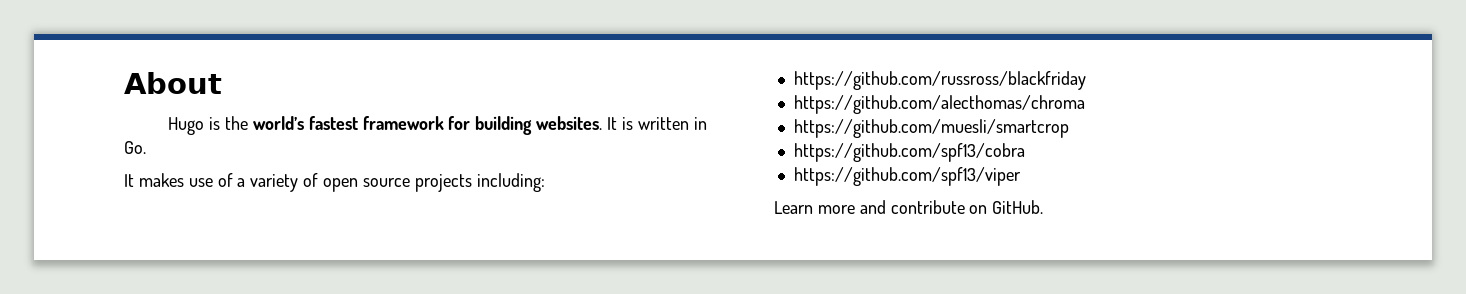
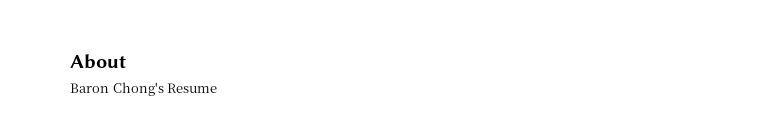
- Hugo is the world’s fastest framework for building websites. It is written in Go.
- It makes use of a variety of open source projects including:
- https://github.com/russross/blackfriday
- https://github.com/alecthomas/chroma
- https://github.com/muesli/smartcrop
- https://github.com/spf13/cobra
- https://github.com/spf13/viper
- Learn more and contribute on GitHub.
+ Baron Chong's Resume

